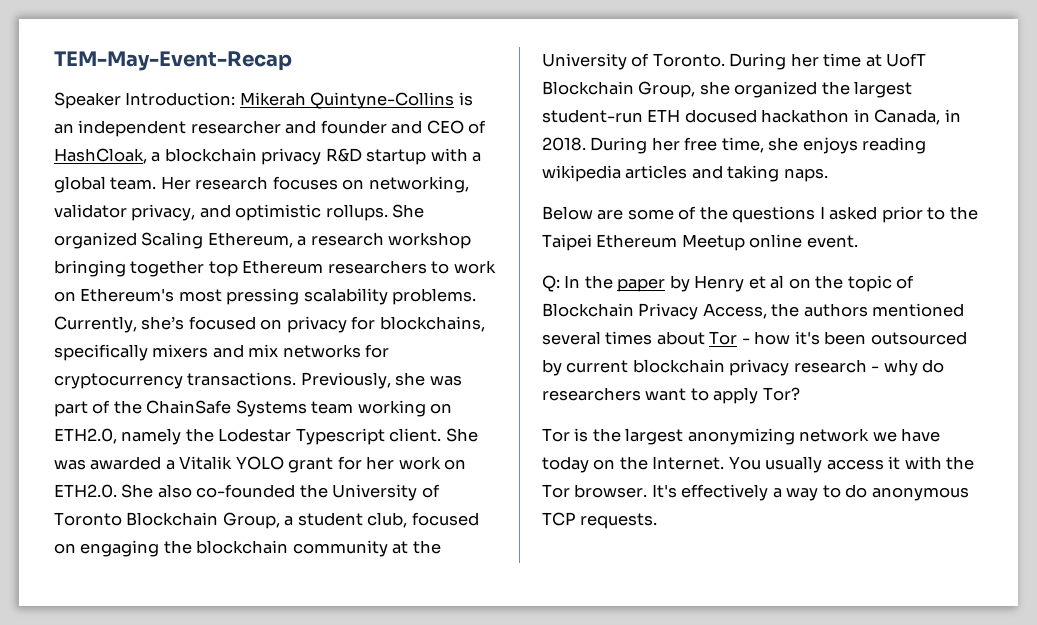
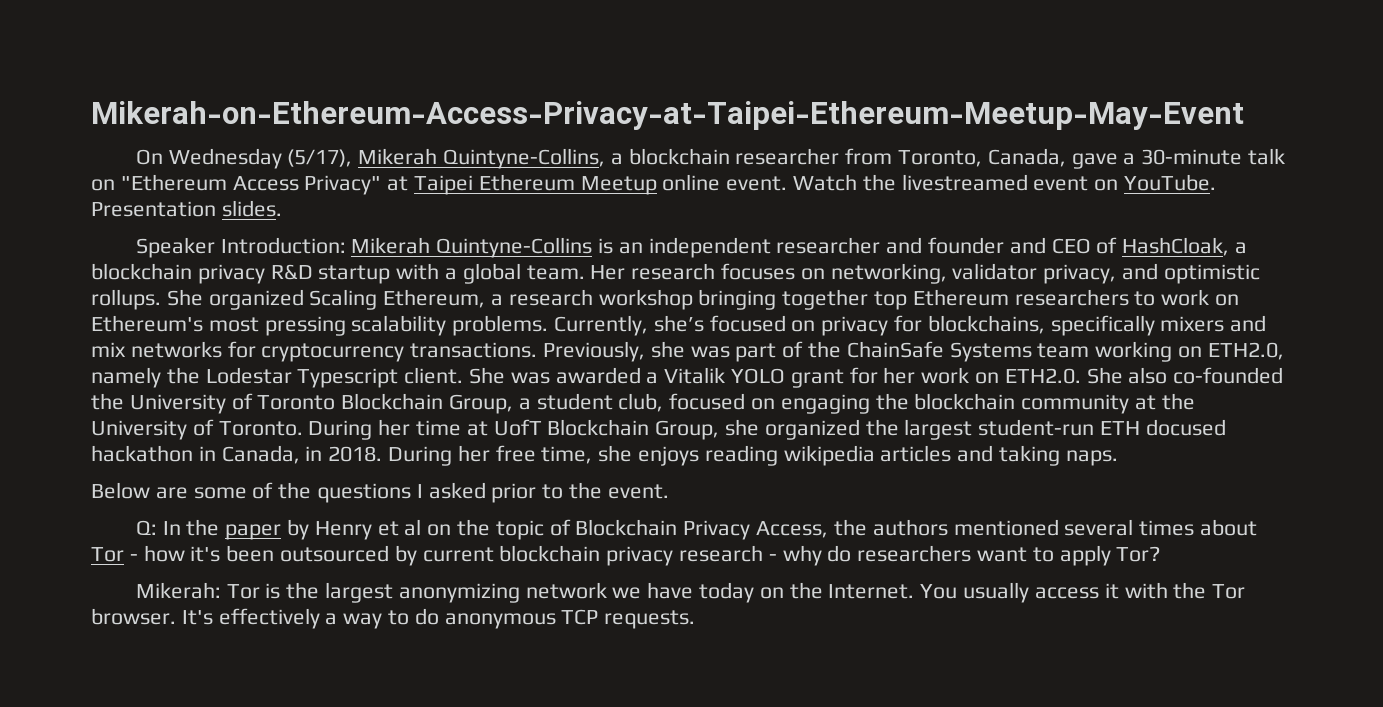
- TEM-May-Event-Recap
+ Mikerah-on-Ethereum-Access-Privacy-at-Taipei-Ethereum-Meetup-May-Event
+ On Wednesday (5/17), Mikerah Quintyne-Collins, a blockchain researcher from Toronto, Canada, gave a 30-minute talk on "Ethereum Access Privacy" at Taipei Ethereum Meetup online event. Watch the livestreamed event on YouTube. Presentation slides.
- Below are some of the questions I asked prior to the Taipei Ethereum Meetup online event.
+ Below are some of the questions I asked prior to the event.
- Tor is the largest anonymizing network we have today on the Internet.
+ Mikerah: Tor is the largest anonymizing network we have today on the Internet.

